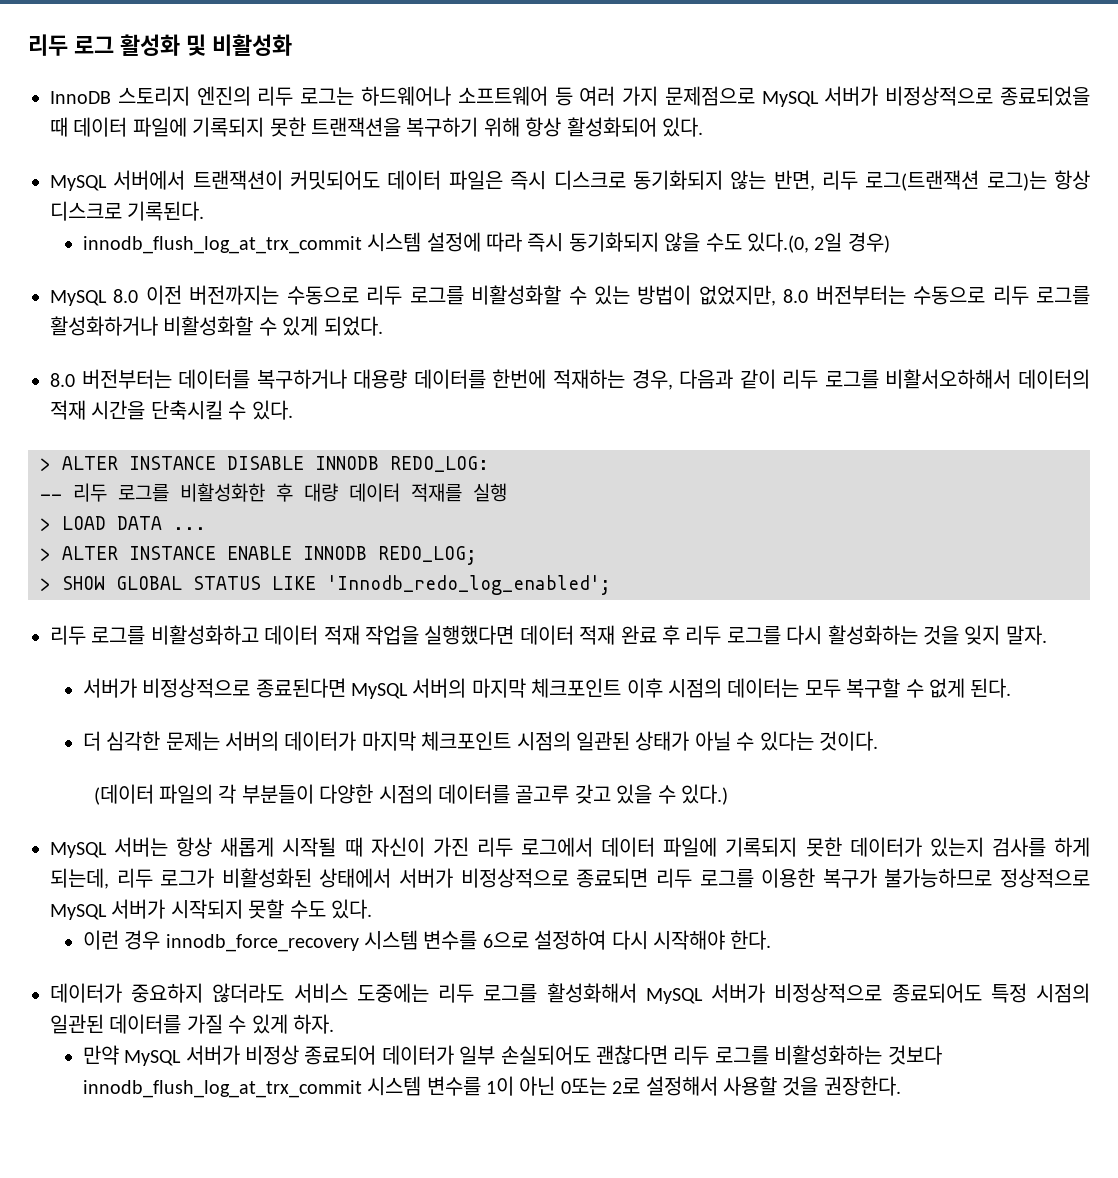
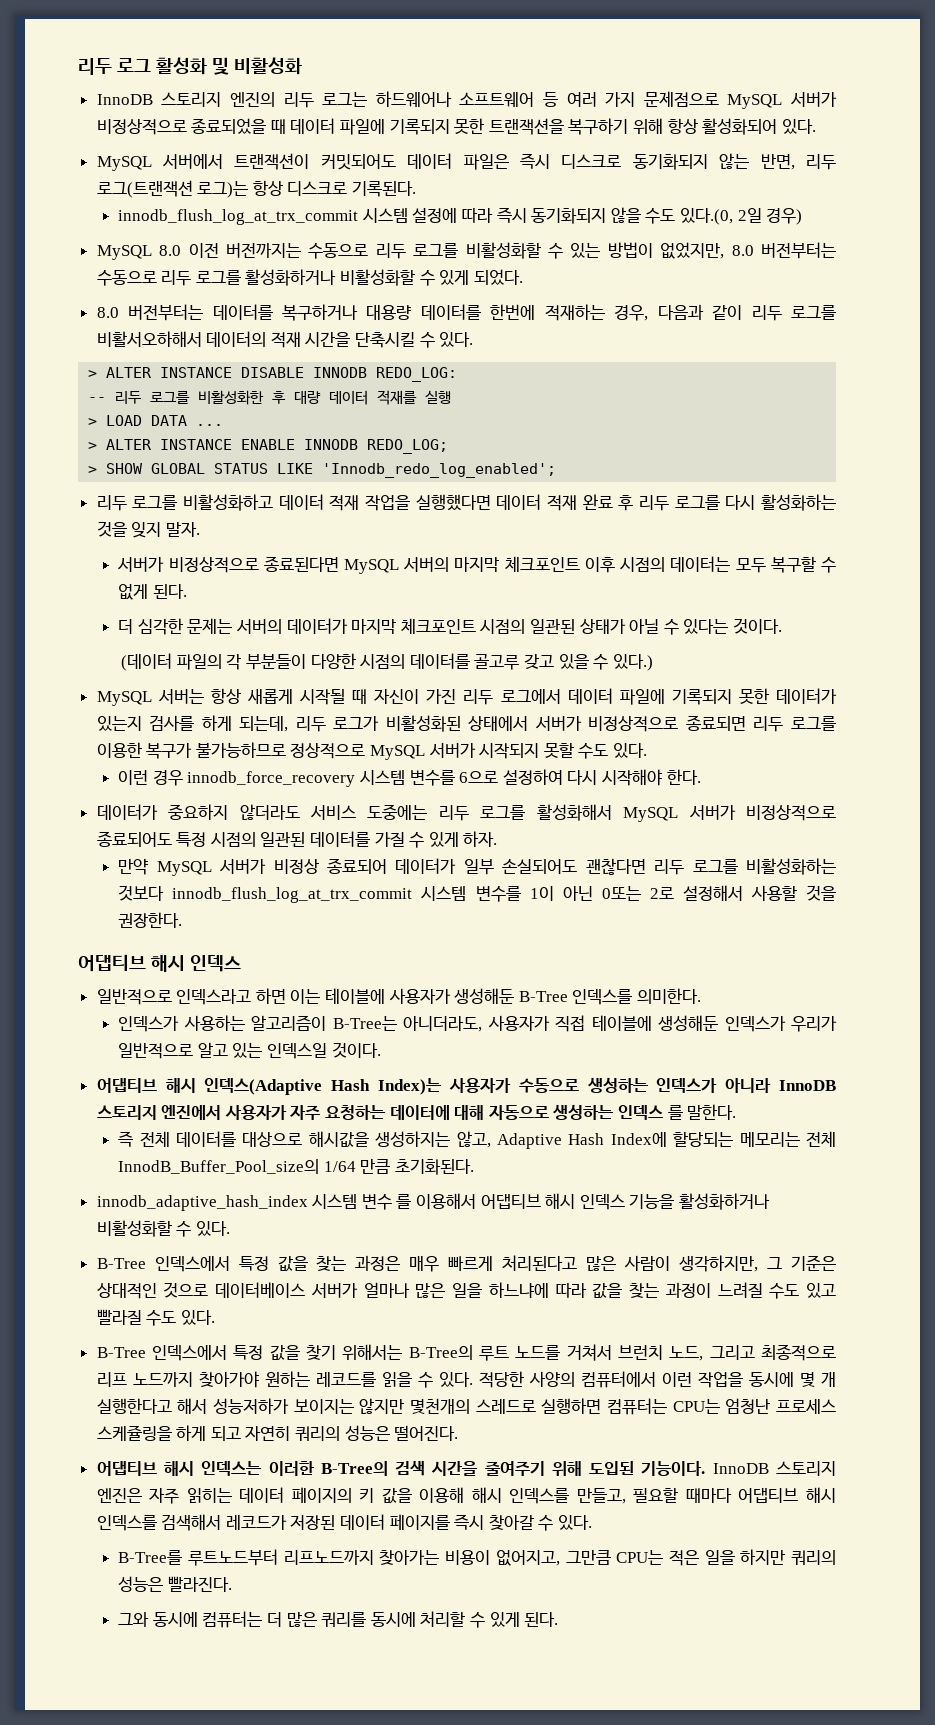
  만약 MySQL 서버가 비정상 종료되어 데이터가 일부 손실되어도 괜찮다면 리두 로그를 비활성화하는 것보다 innodb_flush_log_at_trx_commit 시스템 변수를 1이 아닌 0또는 2로 설정해서 사용할 것을 권장한다.
+ 어댑티브 해시 인덱스
+ 일반적으로 인덱스라고 하면 이는 테이블에 사용자가 생성해둔 B-Tree 인덱스를 의미한다.
+ 인덱스가 사용하는 알고리즘이 B-Tree는 아니더라도, 사용자가 직접 테이블에 생성해둔 인덱스가 우리가 일반적으로 알고 있는 인덱스일 것이다.
+ 어댑티브 해시 인덱스(Adaptive Hash Index)는 사용자가 수동으로 생성하는 인덱스가 아니라 InnoDB 스토리지 엔진에서 사용자가 자주 요청하는 데이터에 대해 자동으로 생성하는 인덱스 를 말한다.
+ 즉 전체 데이터를 대상으로 해시값을 생성하지는 않고, Adaptive Hash Index에 할당되는 메모리는 전체 InnodB_Buffer_Pool_size의 1/64 만큼 초기화된다.
+ innodb_adaptive_hash_index 시스템 변수 를 이용해서 어댑티브 해시 인덱스 기능을 활성화하거나 비활성화할 수 있다.
+ B-Tree 인덱스에서 특정 값을 찾는 과정은 매우 빠르게 처리된다고 많은 사람이 생각하지만, 그 기준은 상대적인 것으로 데이터베이스 서버가 얼마나 많은 일을 하느냐에 따라 값을 찾는 과정이 느려질 수도 있고 빨라질 수도 있다.
+ B-Tree 인덱스에서 특정 값을 찾기 위해서는 B-Tree의 루트 노드를 거쳐서 브런치 노드, 그리고 최종적으로 리프 노드까지 찾아가야 원하는 레코드를 읽을 수 있다. 적당한 사양의 컴퓨터에서 이런 작업을 동시에 몇 개 실행한다고 해서 성능저하가 보이지는 않지만 몇천개의 스레드로 실행하면 컴퓨터는 CPU는 엄청난 프로세스 스케쥴링을 하게 되고 자연히 쿼리의 성능은 떨어진다.
+ 어댑티브 해시 인덱스는 이러한 B-Tree의 검색 시간을 줄여주기 위해 도입된 기능이다. InnoDB 스토리지 엔진은 자주 읽히는 데이터 페이지의 키 값을 이용해 해시 인덱스를 만들고, 필요할 때마다 어댑티브 해시 인덱스를 검색해서 레코드가 저장된 데이터 페이지를 즉시 찾아갈 수 있다.
+ B-Tree를 루트노드부터 리프노드까지 찾아가는 비용이 없어지고, 그만큼 CPU는 적은 일을 하지만 쿼리의 성능은 빨라진다.
+ 그와 동시에 컴퓨터는 더 많은 쿼리를 동시에 처리할 수 있게 된다.

